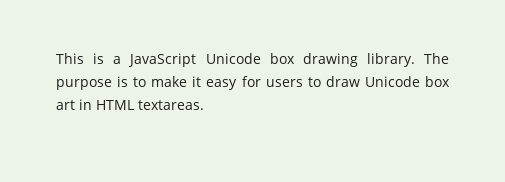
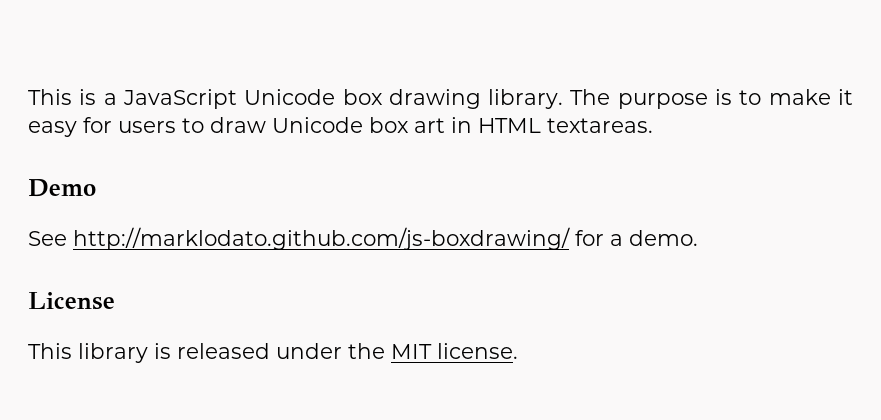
+ Demo
+ See http://marklodato.github.com/js-boxdrawing/ for a demo.
+ License
+ This library is released under the MIT license.

